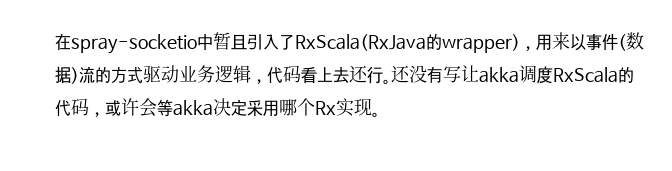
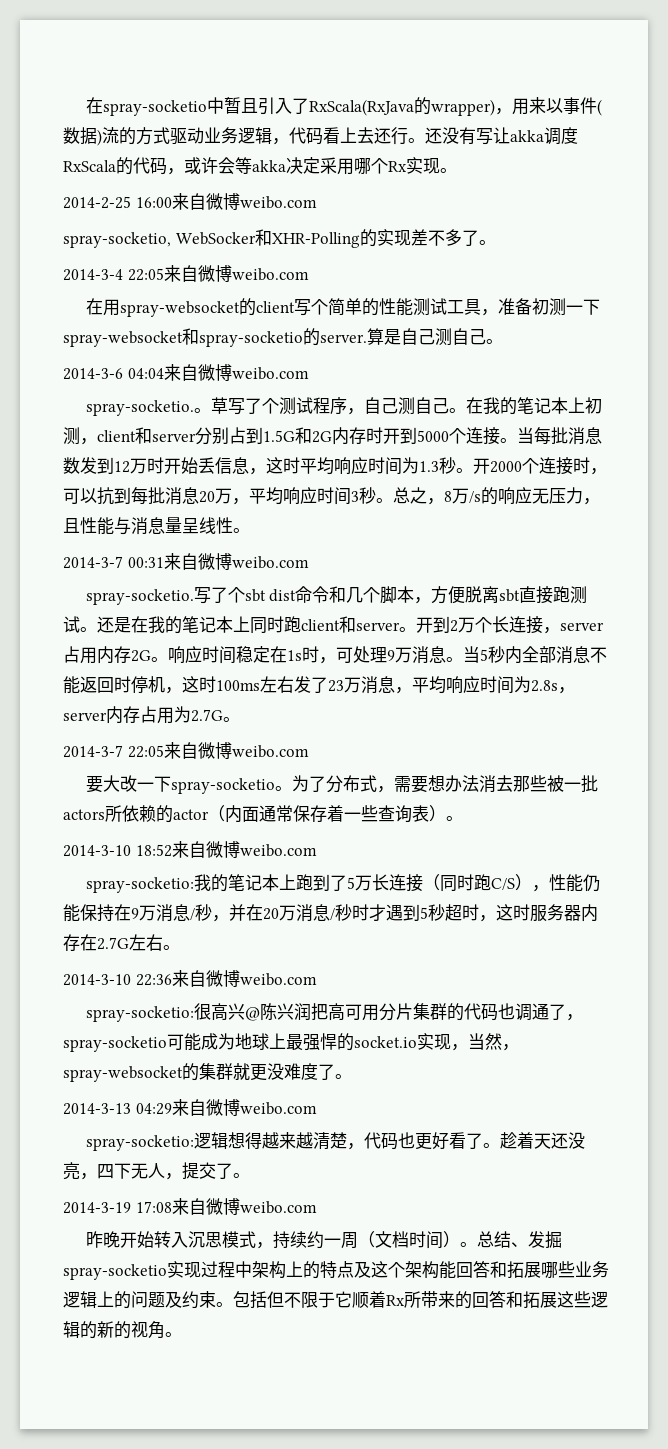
+ 2014-2-25 16:00来自微博weibo.com
+ spray-socketio, WebSocker和XHR-Polling的实现差不多了。
+ 2014-3-4 22:05来自微博weibo.com
+ 在用spray-websocket的client写个简单的性能测试工具，准备初测一下spray-websocket和spray-socketio的server.算是自己测自己。
+ 2014-3-6 04:04来自微博weibo.com
+ spray-socketio.。草写了个测试程序，自己测自己。在我的笔记本上初测，client和server分别占到1.5G和2G内存时开到5000个连接。当每批消息数发到12万时开始丢信息，这时平均响应时间为1.3秒。开2000个连接时，可以抗到每批消息20万，平均响应时间3秒。总之，8万/s的响应无压力，且性能与消息量呈线性。
+ 2014-3-7 00:31来自微博weibo.com
+ spray-socketio.写了个sbt dist命令和几个脚本，方便脱离sbt直接跑测试。还是在我的笔记本上同时跑client和server。开到2万个长连接，server占用内存2G。响应时间稳定在1s时，可处理9万消息。当5秒内全部消息不能返回时停机，这时100ms左右发了23万消息，平均响应时间为2.8s，server内存占用为2.7G。
+ 2014-3-7 22:05来自微博weibo.com
+ 要大改一下spray-socketio。为了分布式，需要想办法消去那些被一批actors所依赖的actor（内面通常保存着一些查询表）。
+ 2014-3-10 18:52来自微博weibo.com
+ spray-socketio:我的笔记本上跑到了5万长连接（同时跑C/S），性能仍能保持在9万消息/秒，并在20万消息/秒时才遇到5秒超时，这时服务器内存在2.7G左右。
+ 2014-3-10 22:36来自微博weibo.com
+ spray-socketio:很高兴@陈兴润把高可用分片集群的代码也调通了，spray-socketio可能成为地球上最强悍的socket.io实现，当然，spray-websocket的集群就更没难度了。
+ 2014-3-13 04:29来自微博weibo.com
+ spray-socketio:逻辑想得越来越清楚，代码也更好看了。趁着天还没亮，四下无人，提交了。
+ 2014-3-19 17:08来自微博weibo.com
+ 昨晚开始转入沉思模式，持续约一周（文档时间）。总结、发掘spray-socketio实现过程中架构上的特点及这个架构能回答和拓展哪些业务逻辑上的问题及约束。包括但不限于它顺着Rx所带来的回答和拓展这些逻辑的新的视角。

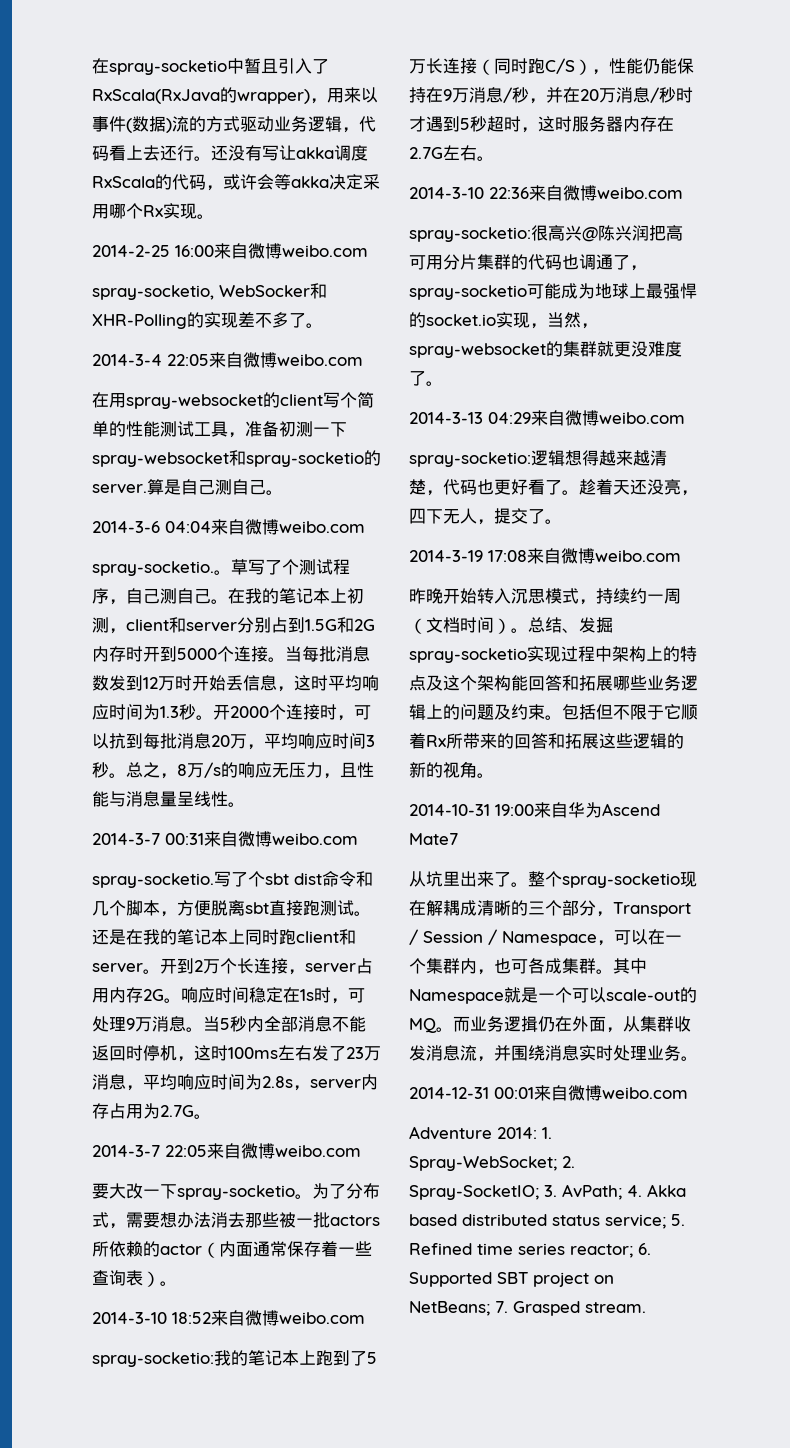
+ 2014-10-31 19:00来自华为Ascend Mate7
+ 从坑里出来了。整个spray-socketio现在解耦成清晰的三个部分，Transport / Session / Namespace，可以在一个集群内，也可各成集群。其中Namespace就是一个可以scale-out的MQ。而业务逻揖仍在外面，从集群收发消息流，并围绕消息实时处理业务。
+ 2014-12-31 00:01来自微博weibo.com
+ Adventure 2014: 1. Spray-WebSocket; 2. Spray-SocketIO; 3. AvPath; 4. Akka based distributed status service; 5. Refined time series reactor; 6. Supported SBT project on NetBeans; 7. Grasped stream.

